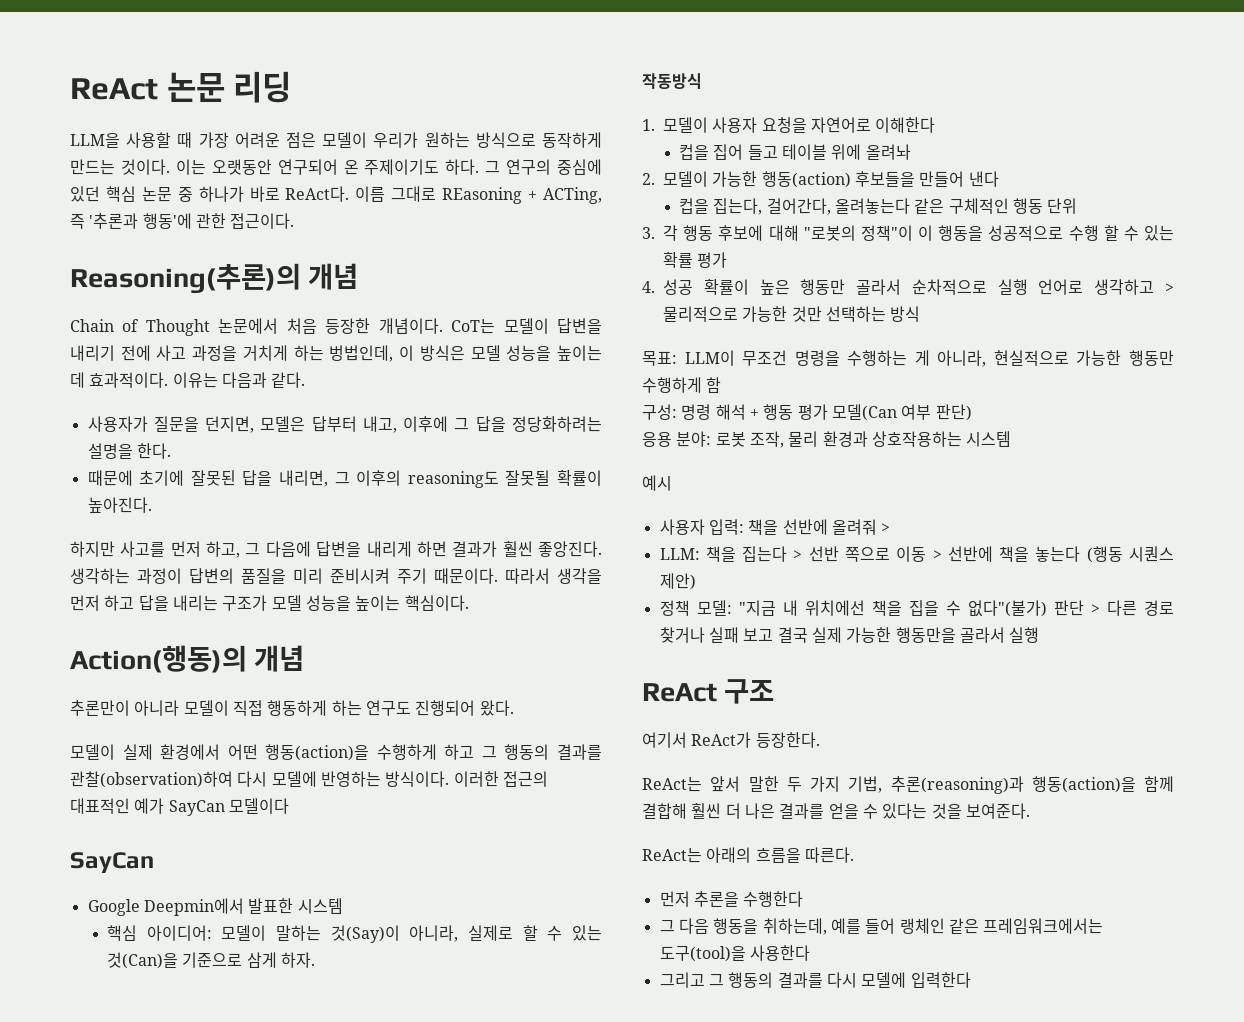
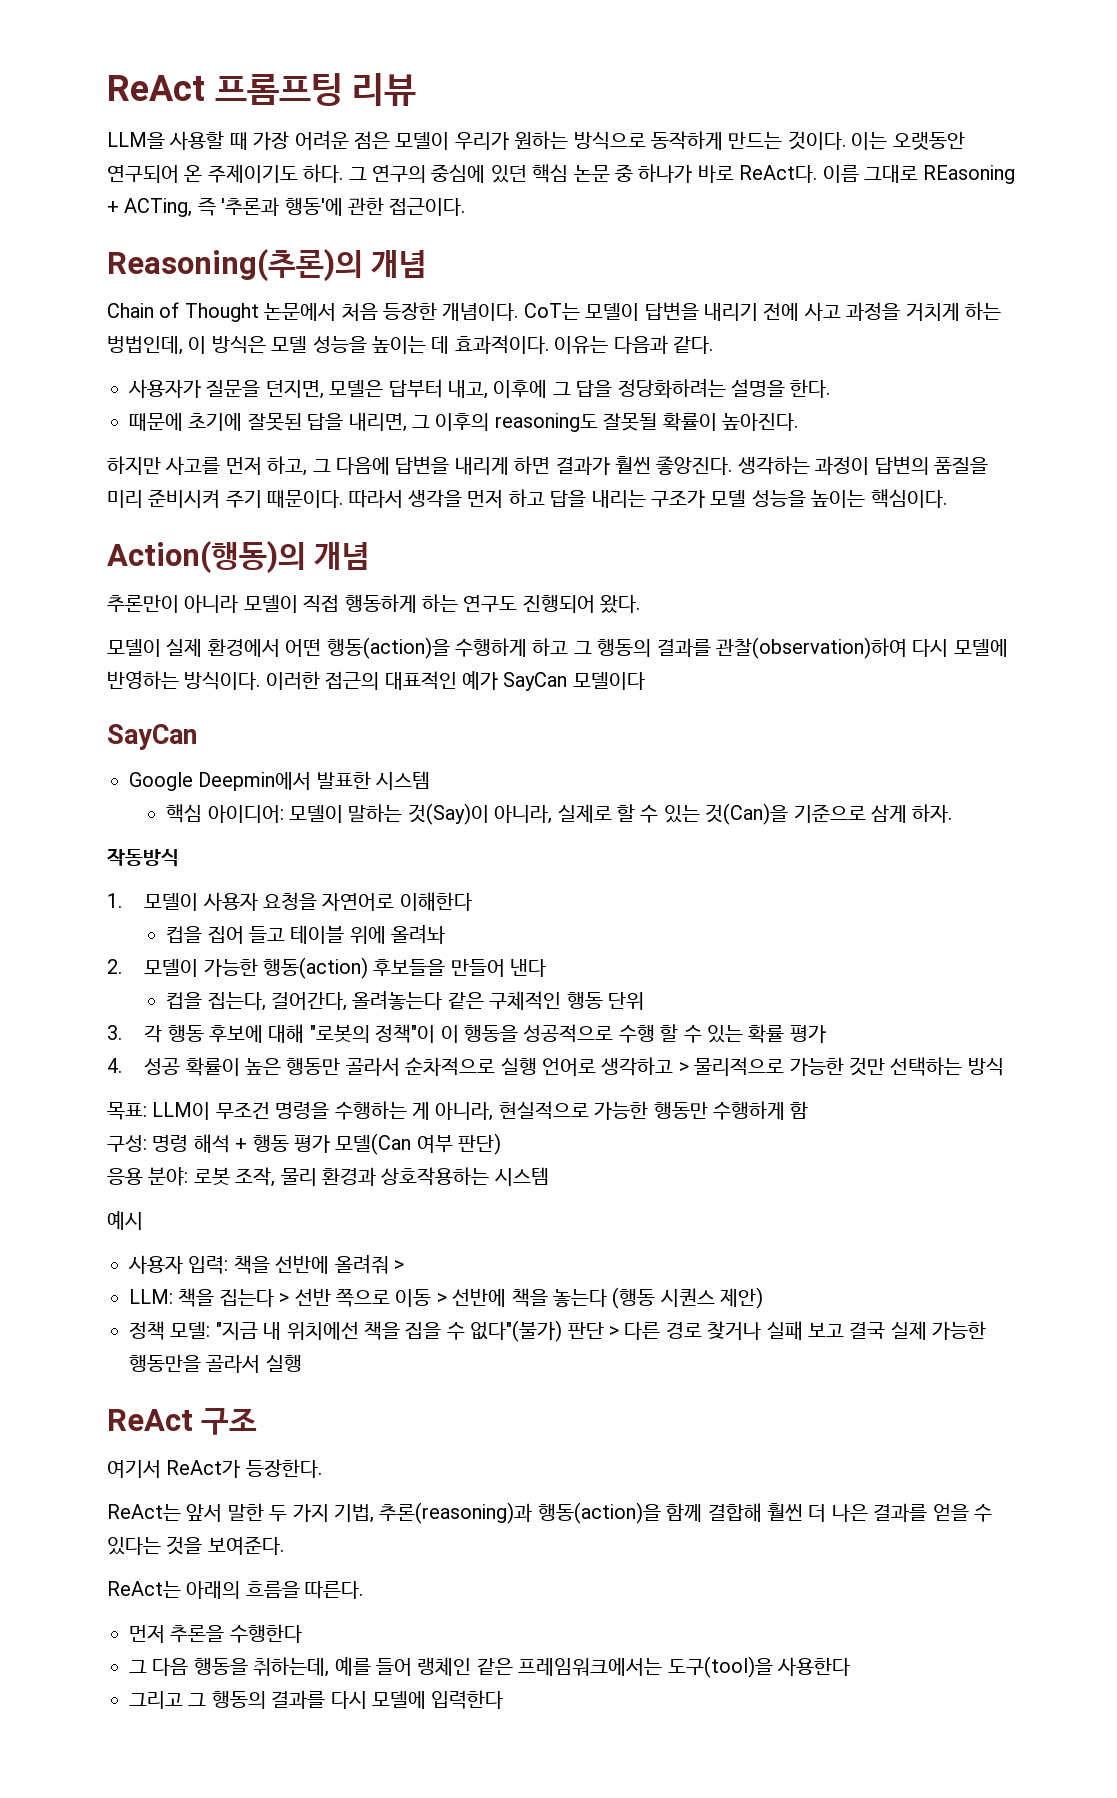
- ReAct 논문 리딩
+ ReAct 프롬프팅 리뷰

